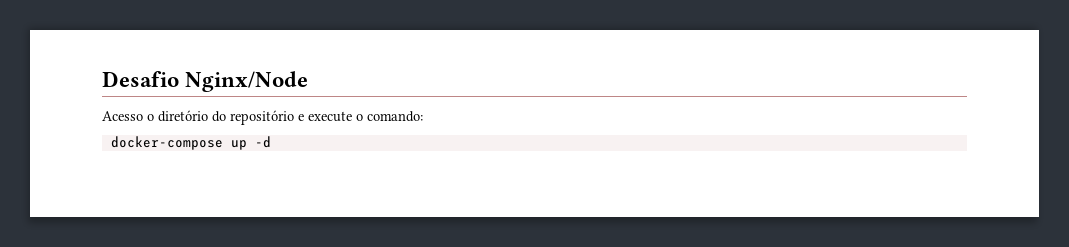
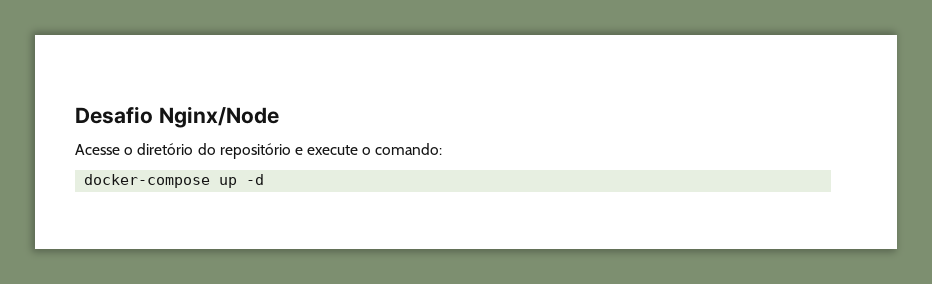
- Acesso o diretório do repositório e execute o comando:
+ Acesse o diretório do repositório e execute o comando:

